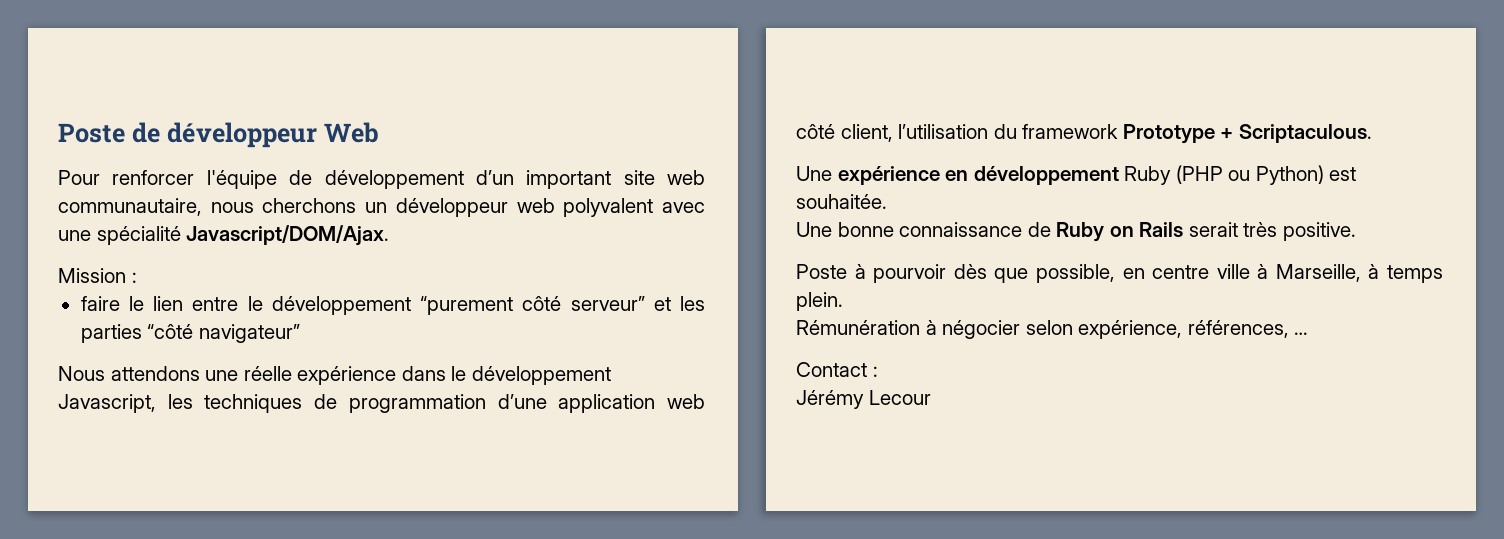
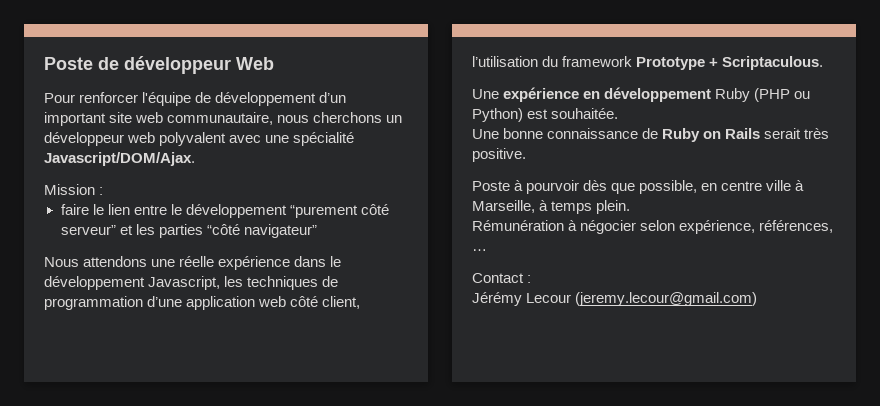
- Jérémy Lecour
+ Jérémy Lecour (jeremy.lecour@gmail.com)

